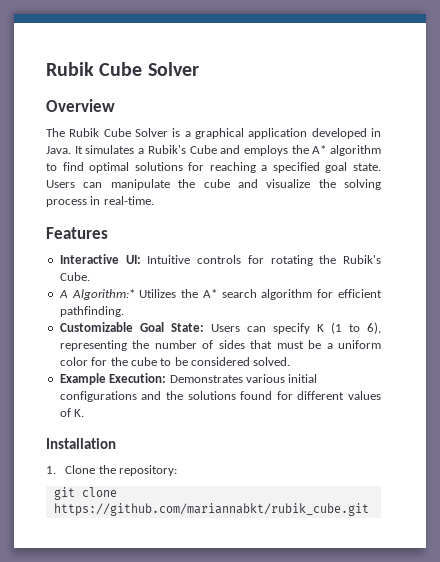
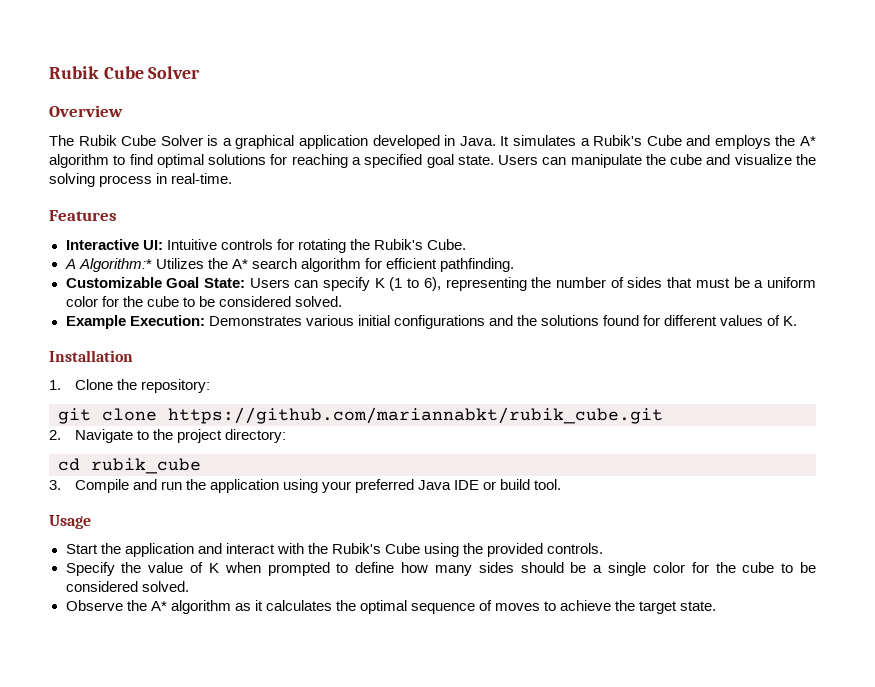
+ 2. Navigate to the project directory:
+ cd rubik_cube
+ 3. Compile and run the application using your preferred Java IDE or build tool.
+ Usage
+ Start the application and interact with the Rubik's Cube using the provided controls.
+ Specify the value of K when prompted to define how many sides should be a single color for the cube to be considered solved.
+ Observe the A* algorithm as it calculates the optimal sequence of moves to achieve the target state.

